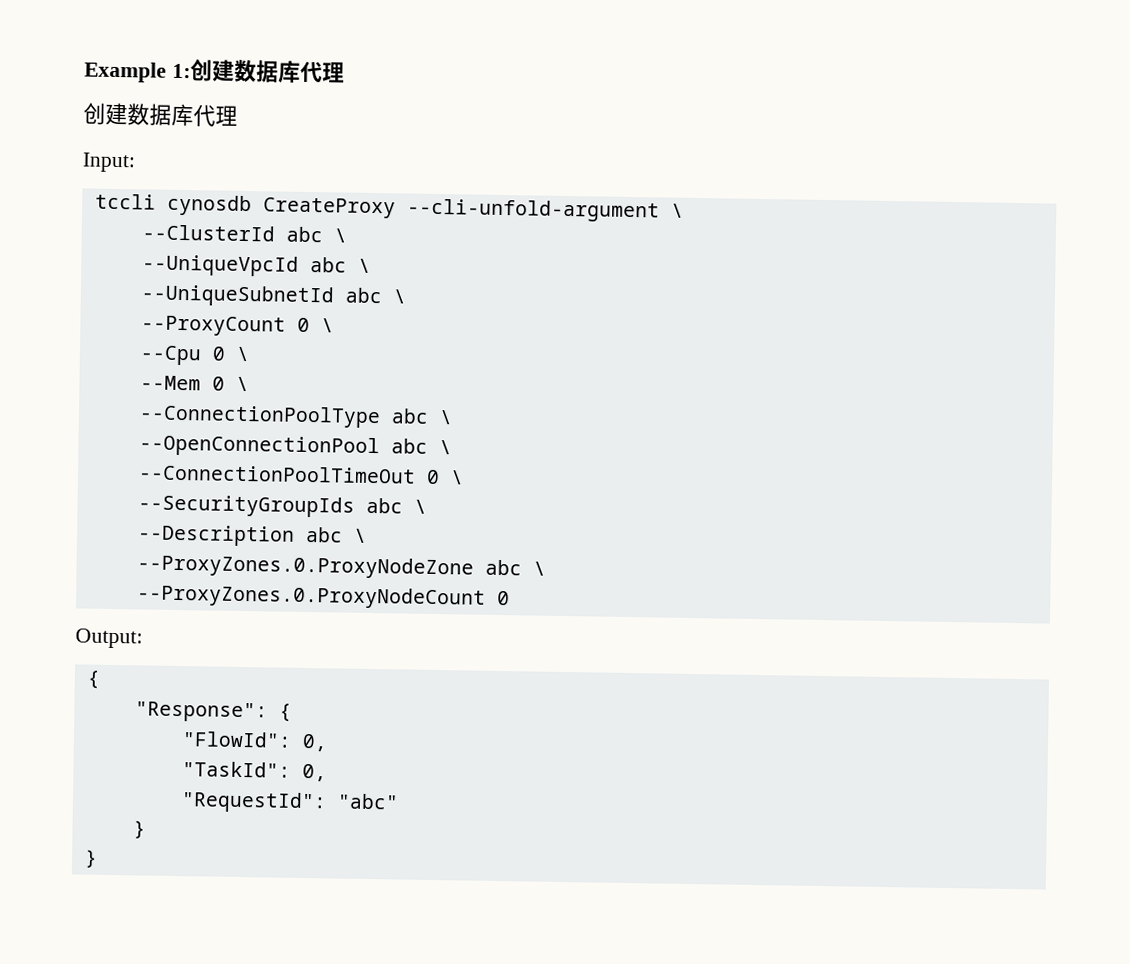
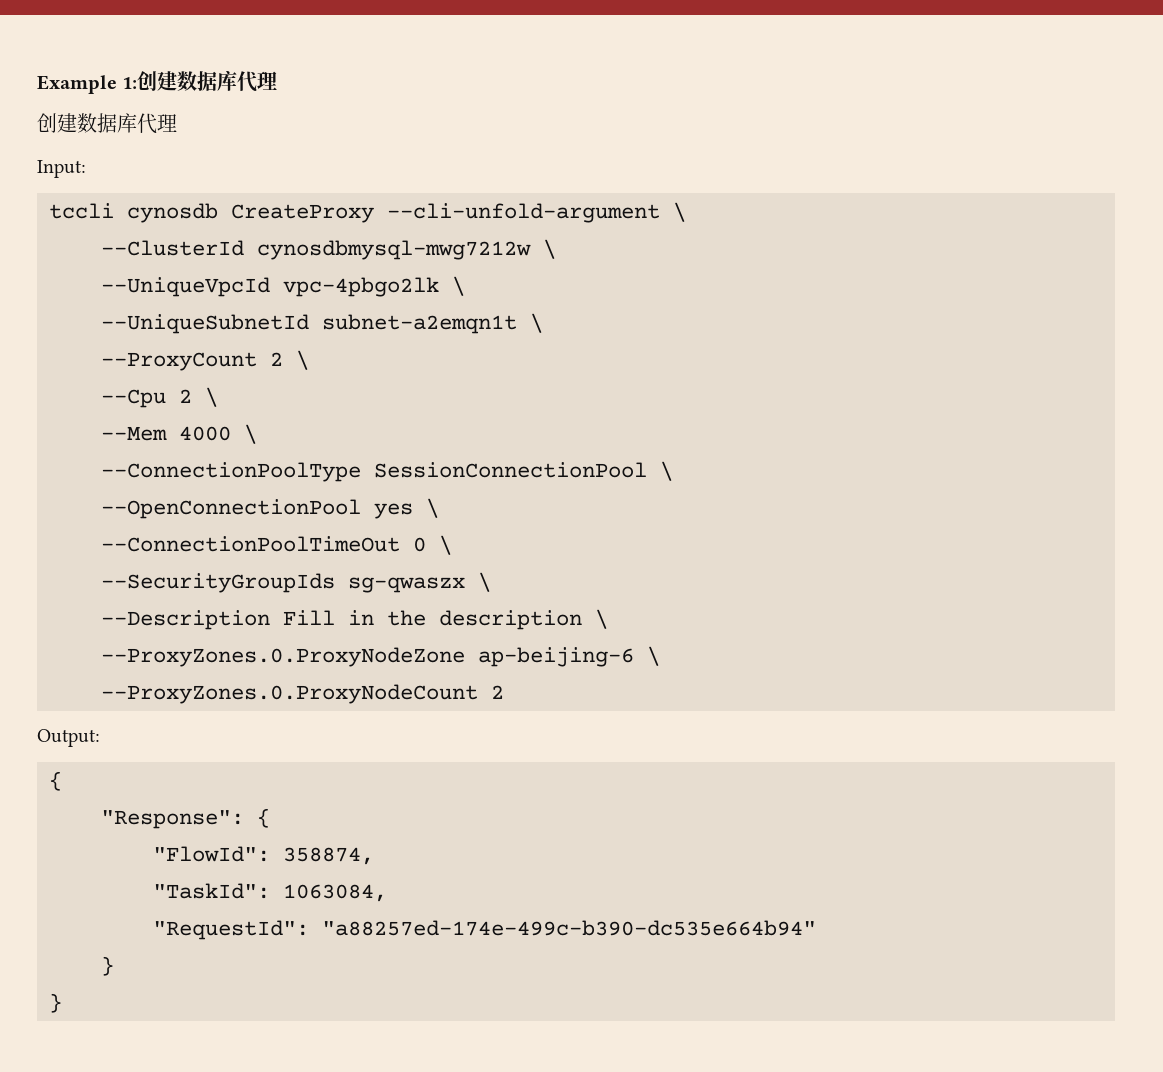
- --ClusterId abc \
+ --ClusterId cynosdbmysql-mwg7212w \
- --UniqueVpcId abc \
+ --UniqueVpcId vpc-4pbgo2lk \
- --UniqueSubnetId abc \
+ --UniqueSubnetId subnet-a2emqn1t \
- --ProxyCount 0 \
+ --ProxyCount 2 \
- --Cpu 0 \
+ --Cpu 2 \
- --Mem 0 \
+ --Mem 4000 \
- --ConnectionPoolType abc \
+ --ConnectionPoolType SessionConnectionPool \
- --OpenConnectionPool abc \
+ --OpenConnectionPool yes \
- --SecurityGroupIds abc \
+ --SecurityGroupIds sg-qwaszx \
- --Description abc \
+ --Description Fill in the description \
- --ProxyZones.0.ProxyNodeZone abc \
+ --ProxyZones.0.ProxyNodeZone ap-beijing-6 \
- --ProxyZones.0.ProxyNodeCount 0
+ --ProxyZones.0.ProxyNodeCount 2
- "FlowId": 0,
+ "FlowId": 358874,
- "TaskId": 0,
+ "TaskId": 1063084,
- "RequestId": "abc"
+ "RequestId": "a88257ed-174e-499c-b390-dc535e664b94"

